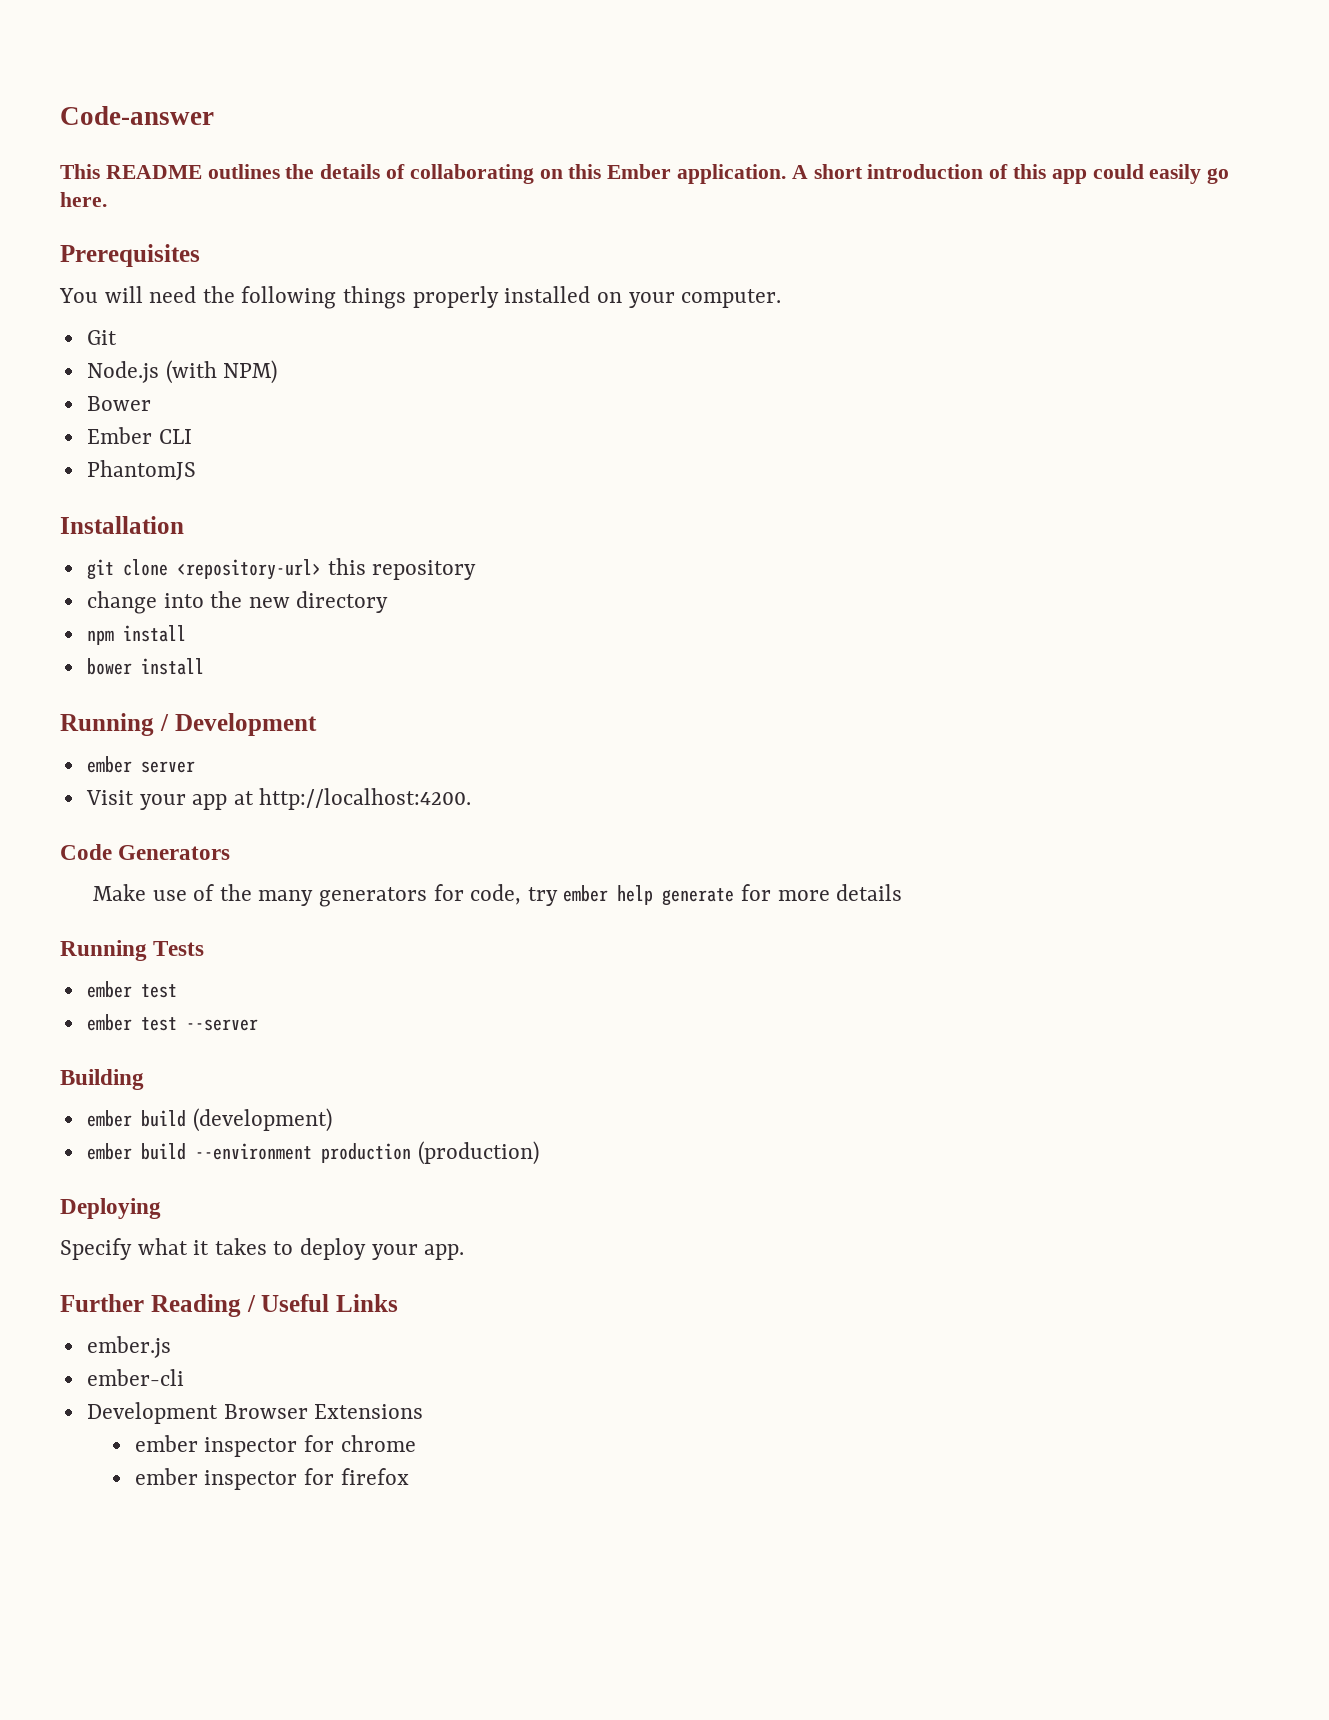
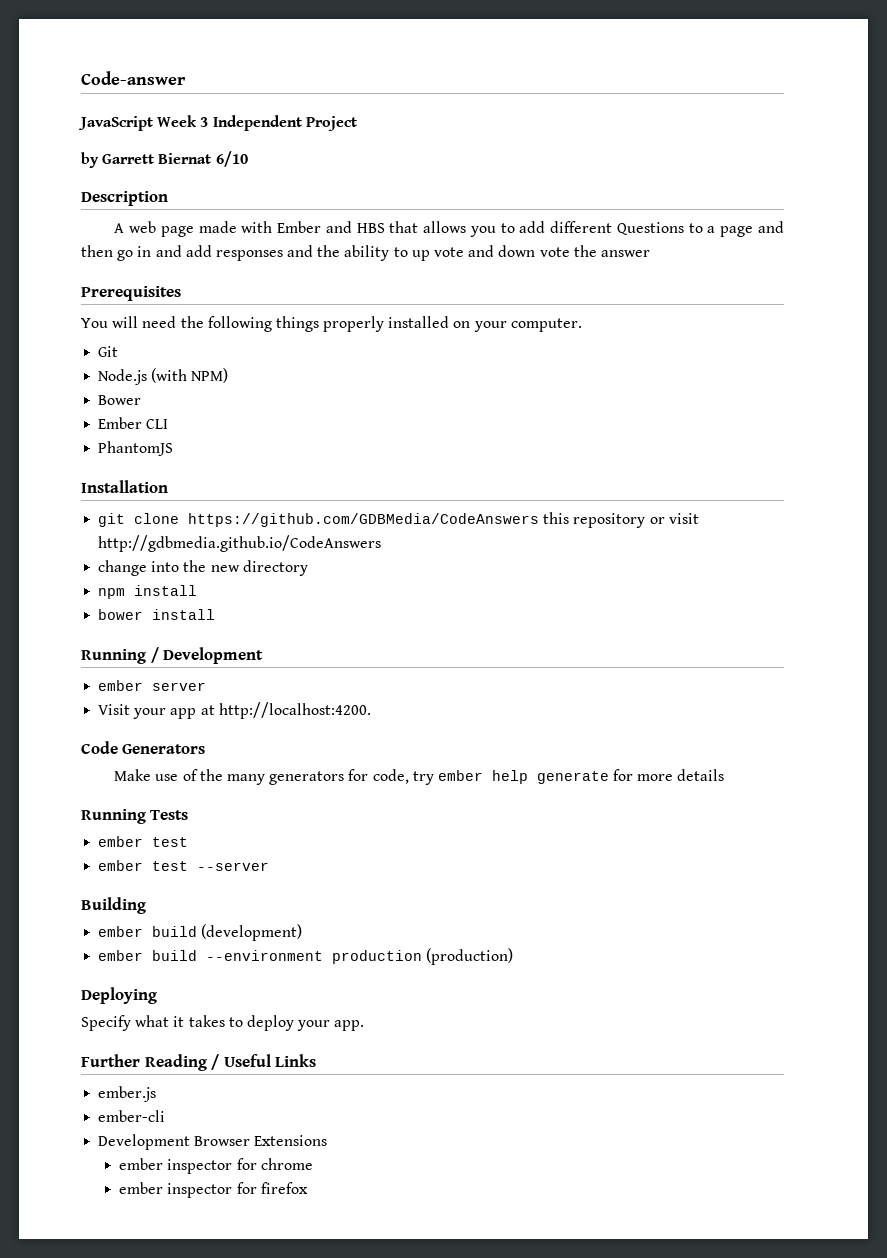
- This README outlines the details of collaborating on this Ember application. A short introduction of this app could easily go here.
+ JavaScript Week 3 Independent Project
+ by Garrett Biernat 6/10
+ Description
+ A web page made with Ember and HBS that allows you to add different Questions to a page and then go in and add responses and the ability to up vote and down vote the answer
- git clone <repository-url> this repository
+ git clone https://github.com/GDBMedia/CodeAnswers this repository or visit http://gdbmedia.github.io/CodeAnswers

